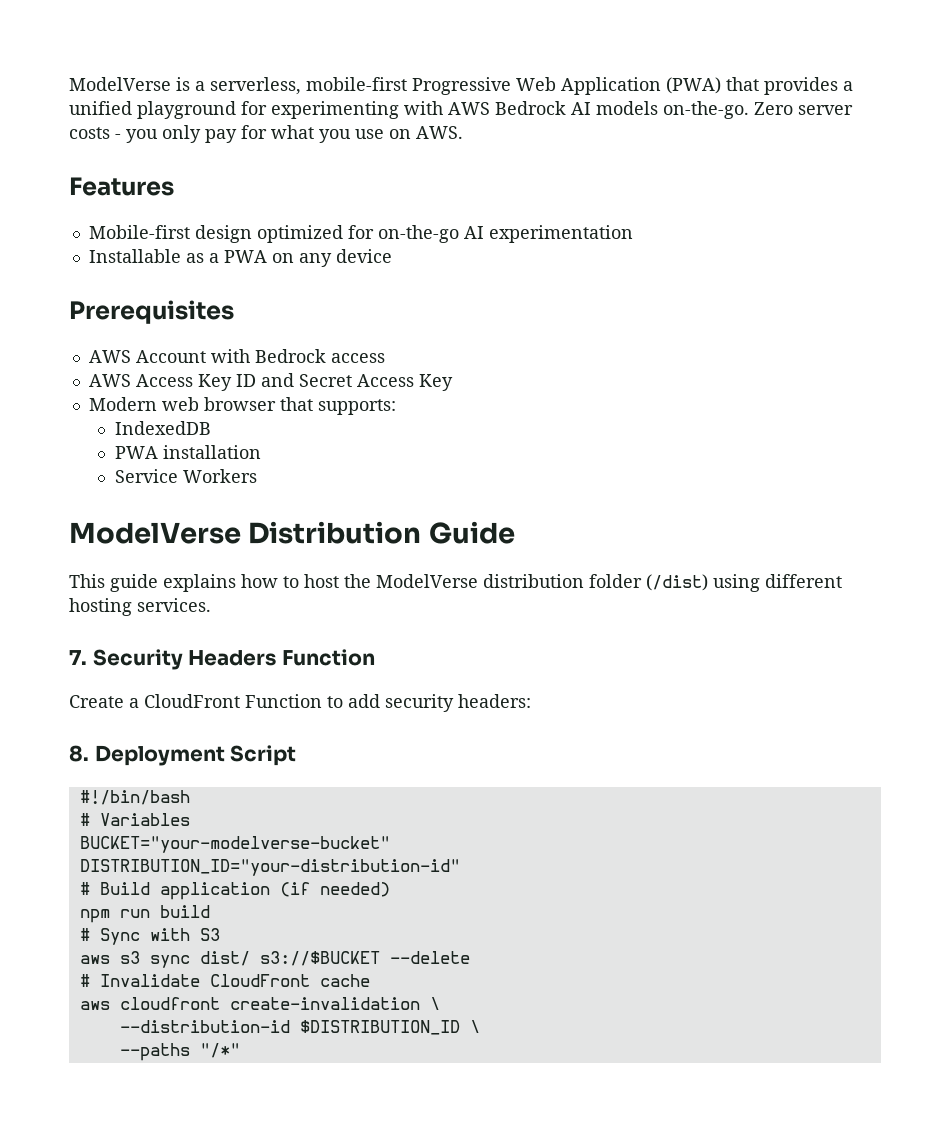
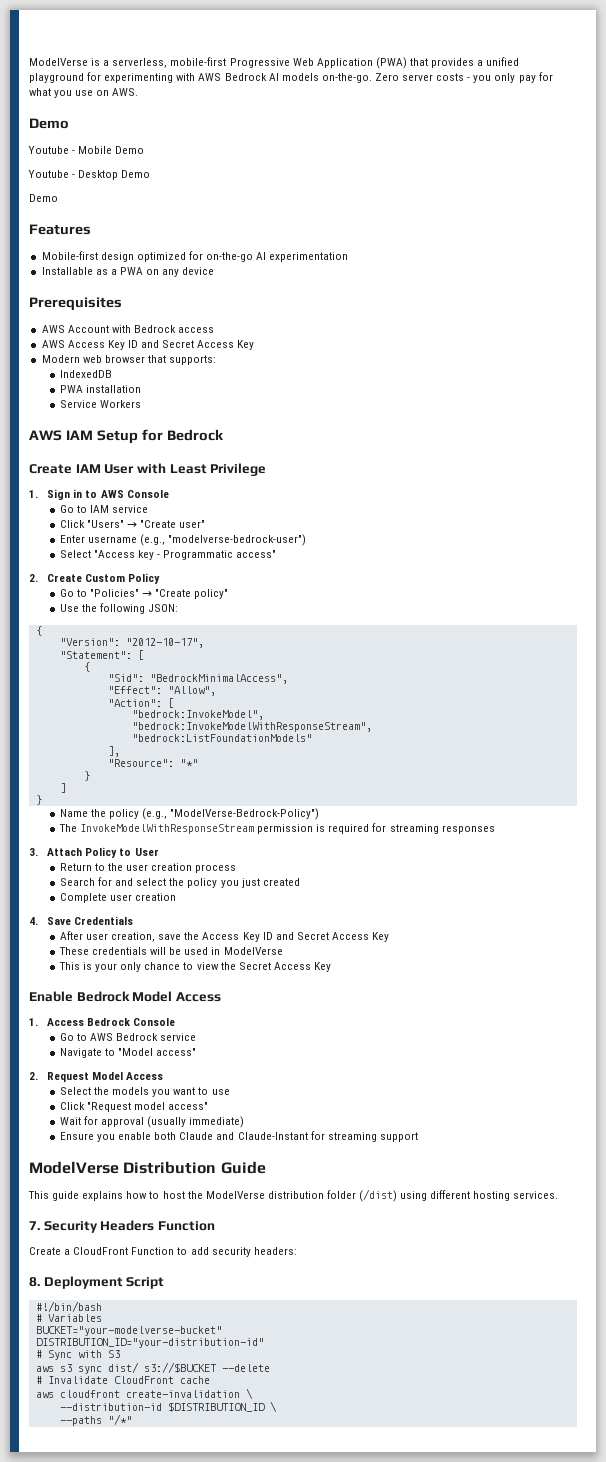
  Zero server costs - you only pay for what you use on AWS.
+ Demo
+ Youtube - Mobile Demo
+ Youtube - Desktop Demo
+ Demo
+ AWS IAM Setup for Bedrock
+ Create IAM User with Least Privilege
+ 1. Sign in to AWS Console
+ Go to IAM service
+ Click "Users" → "Create user"
+ Enter username (e.g., "modelverse-bedrock-user")
+ Select "Access key - Programmatic access"
+ 2. Create Custom Policy
+ Go to "Policies" → "Create policy"
+ Use the following JSON:
+ {
+ "Version": "2012-10-17",
+ "Statement": [
+ {
+ "Sid": "BedrockMinimalAccess",
+ "Effect": "Allow",
+ "Action": [
+ "bedrock:InvokeModel",
+ "bedrock:InvokeModelWithResponseStream",
+ "bedrock:ListFoundationModels"
+ ],
+ "Resource": "*"
+ }
+ ]
+ }
+ Name the policy (e.g., "ModelVerse-Bedrock-Policy")
+ The InvokeModelWithResponseStream permission is required for streaming responses
+ 3. Attach Policy to User
+ Return to the user creation process
+ Search for and select the policy you just created
+ Complete user creation
+ 4. Save Credentials
+ After user creation, save the Access Key ID and Secret Access Key
+ These credentials will be used in ModelVerse
+ This is your only chance to view the Secret Access Key
+ Enable Bedrock Model Access
+ 1. Access Bedrock Console
+ Go to AWS Bedrock service
+ Navigate to "Model access"
+ 2. Request Model Access
+ Select the models you want to use
+ Click "Request model access"
+ Wait for approval (usually immediate)
+ Ensure you enable both Claude and Claude-Instant for streaming support
- # Build application (if needed)
- npm run build

